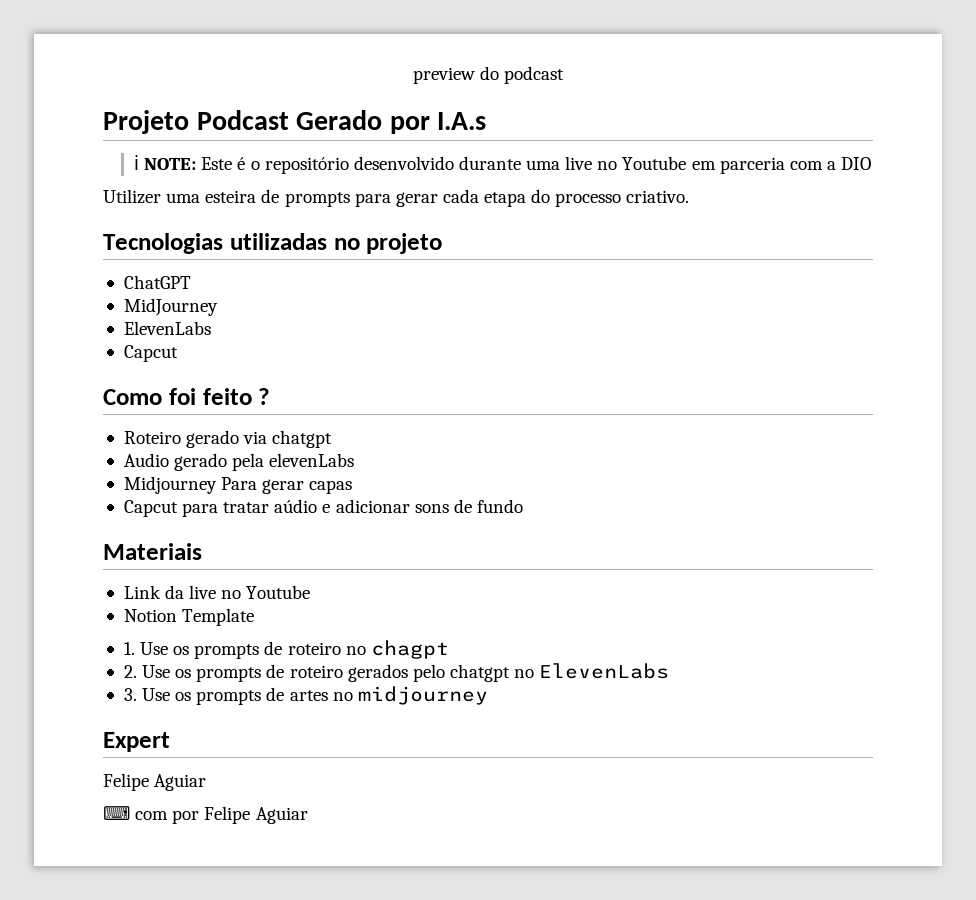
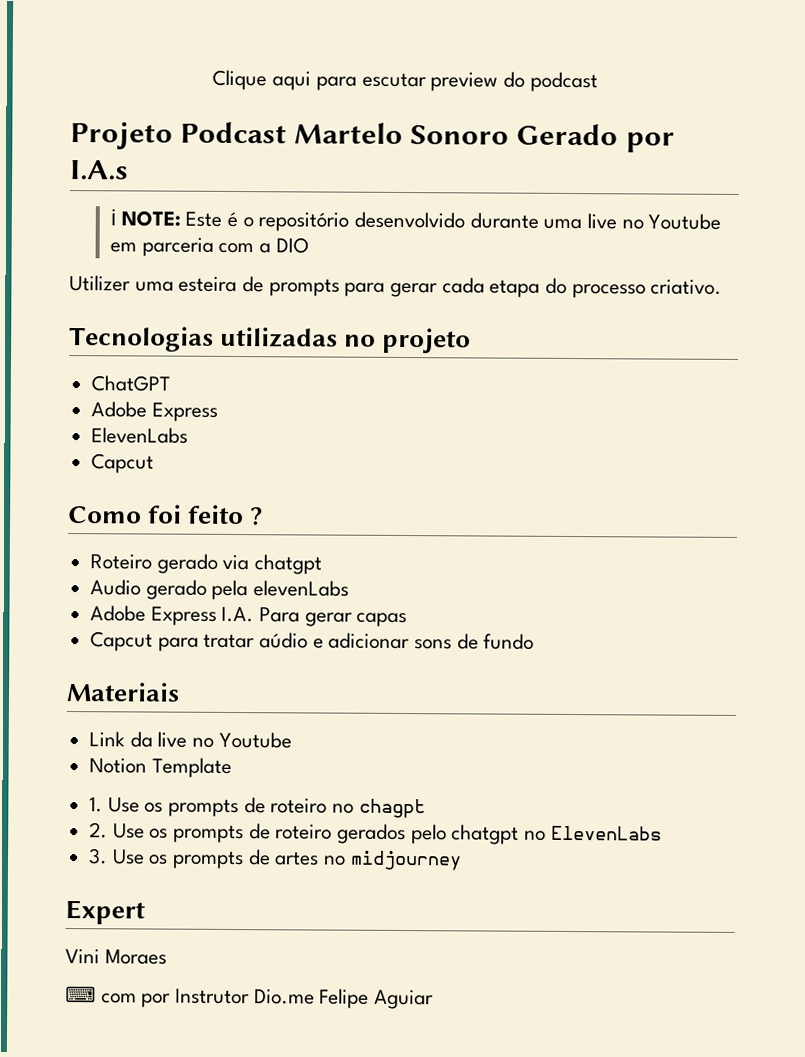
- preview do podcast
+ Clique aqui para escutar preview do podcast
- Projeto Podcast Gerado por I.A.s
+ Projeto Podcast Martelo Sonoro Gerado por I.A.s
  ChatGPT
- MidJourney
+ Adobe Express
- Midjourney Para gerar capas
+ Adobe Express I.A. Para gerar capas
  Expert
- Felipe Aguiar
+ Vini Moraes
- ⌨ com por Felipe Aguiar
+ ⌨ com por Instrutor Dio.me Felipe Aguiar

